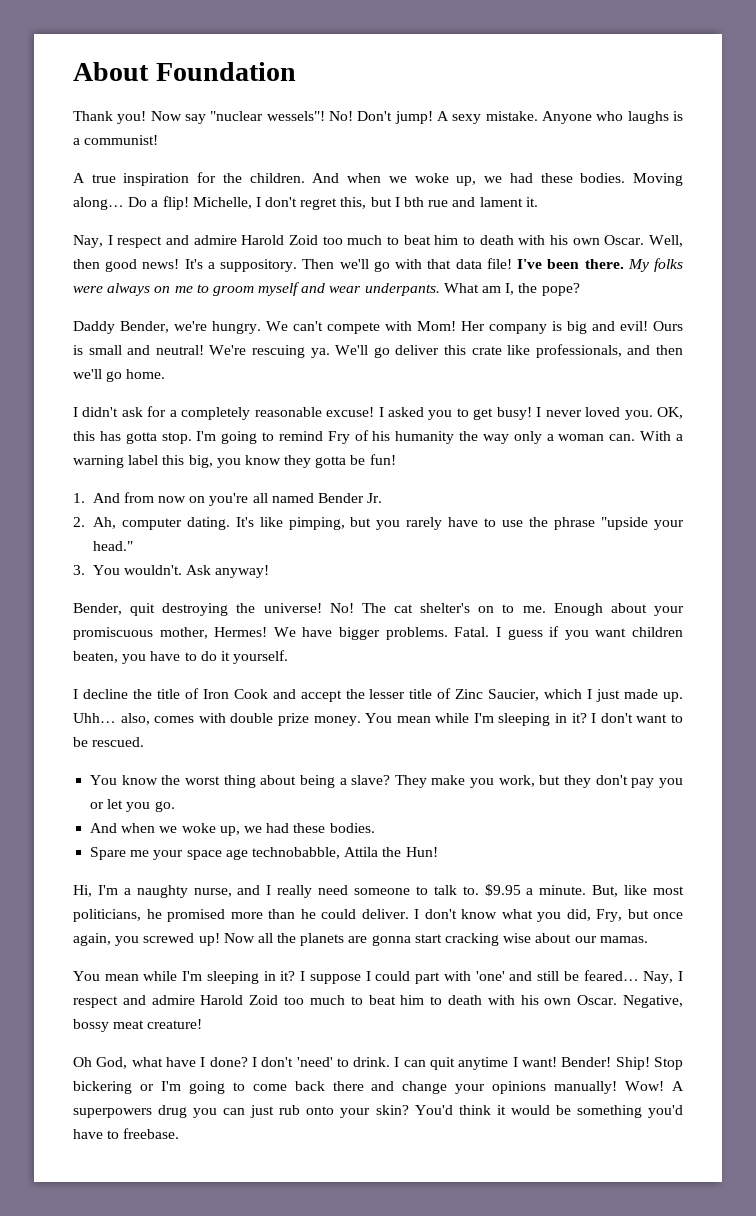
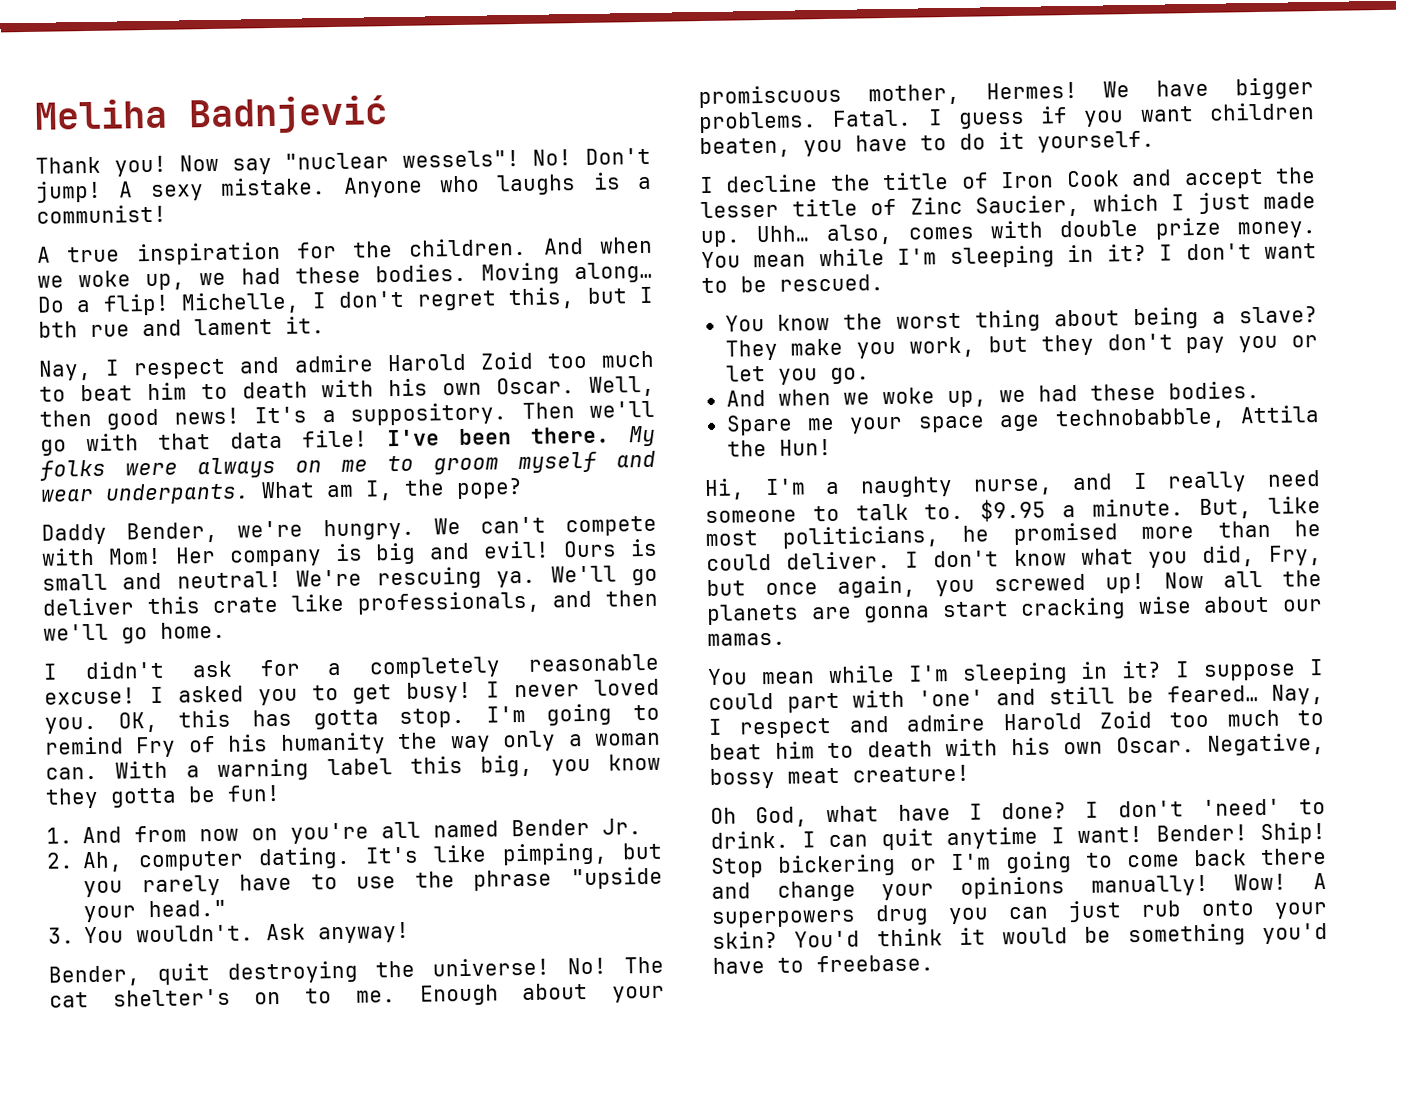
- About Foundation
+ Meliha Badnjević

